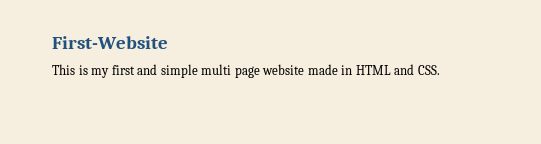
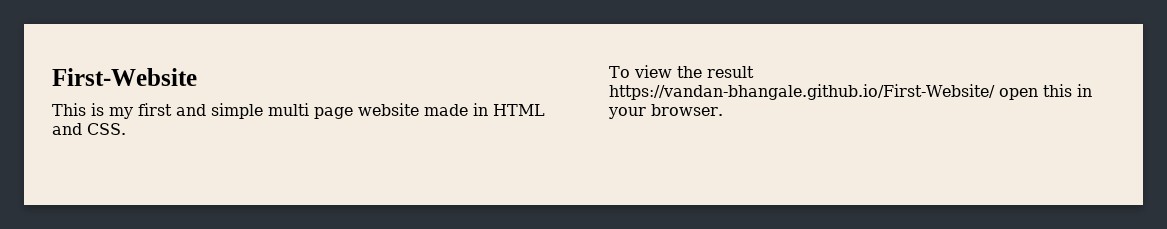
+ To view the result https://vandan-bhangale.github.io/First-Website/ open this in your browser.

